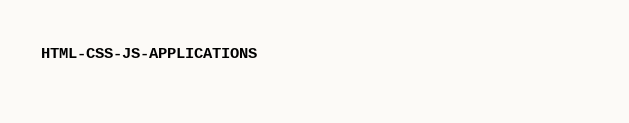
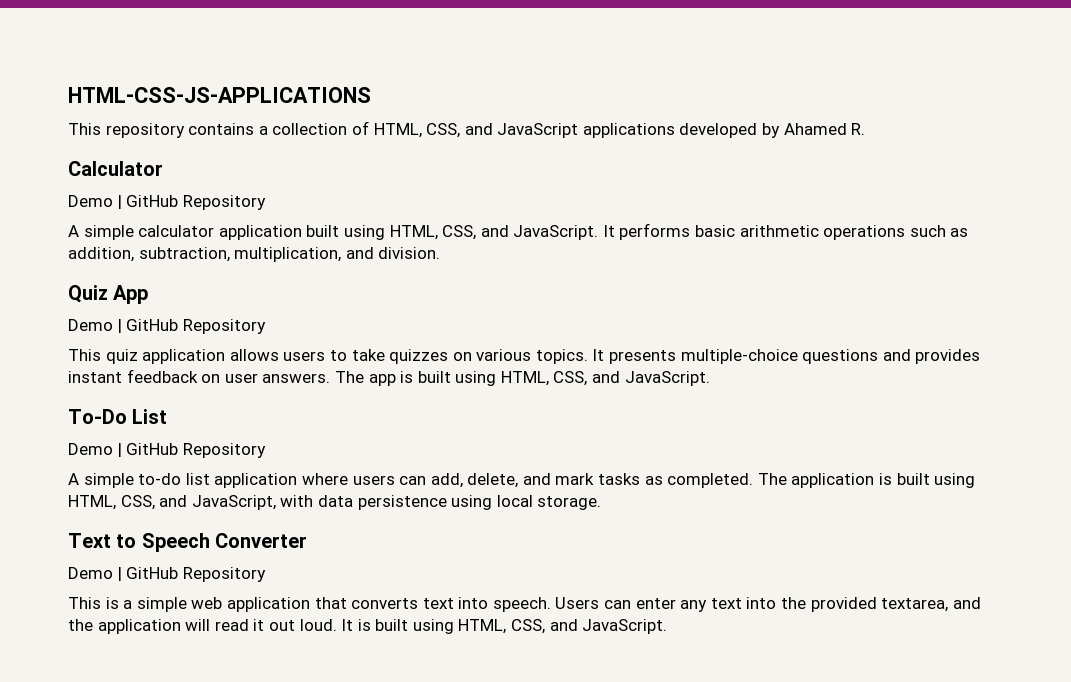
+ This repository contains a collection of HTML, CSS, and JavaScript applications developed by Ahamed R.
+ Calculator
+ Demo | GitHub Repository
+ A simple calculator application built using HTML, CSS, and JavaScript. It performs basic arithmetic operations such as addition, subtraction, multiplication, and division.
+ Quiz App
+ Demo | GitHub Repository
+ This quiz application allows users to take quizzes on various topics. It presents multiple-choice questions and provides instant feedback on user answers. The app is built using HTML, CSS, and JavaScript.
+ To-Do List
+ Demo | GitHub Repository
+ A simple to-do list application where users can add, delete, and mark tasks as completed. The application is built using HTML, CSS, and JavaScript, with data persistence using local storage.
+ Text to Speech Converter
+ Demo | GitHub Repository
+ This is a simple web application that converts text into speech. Users can enter any text into the provided textarea, and the application will read it out loud. It is built using HTML, CSS, and JavaScript.

